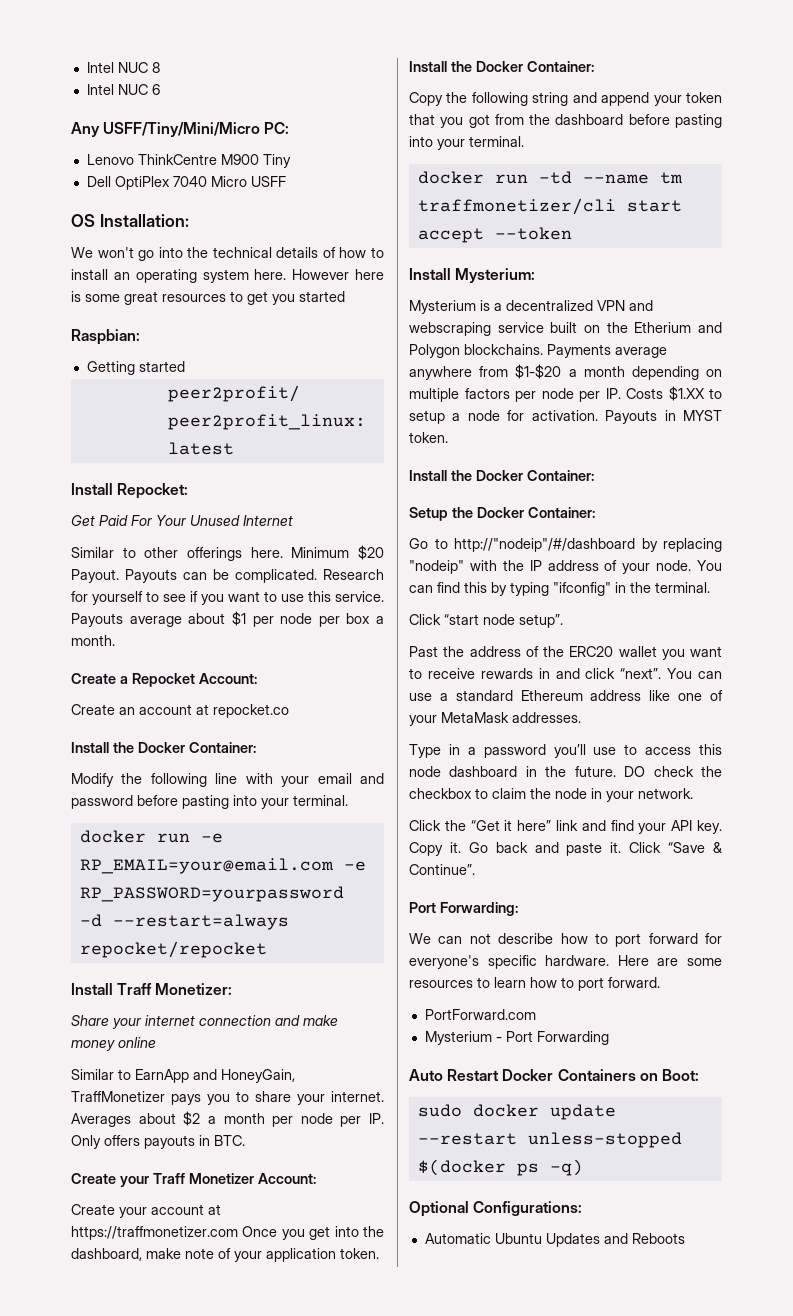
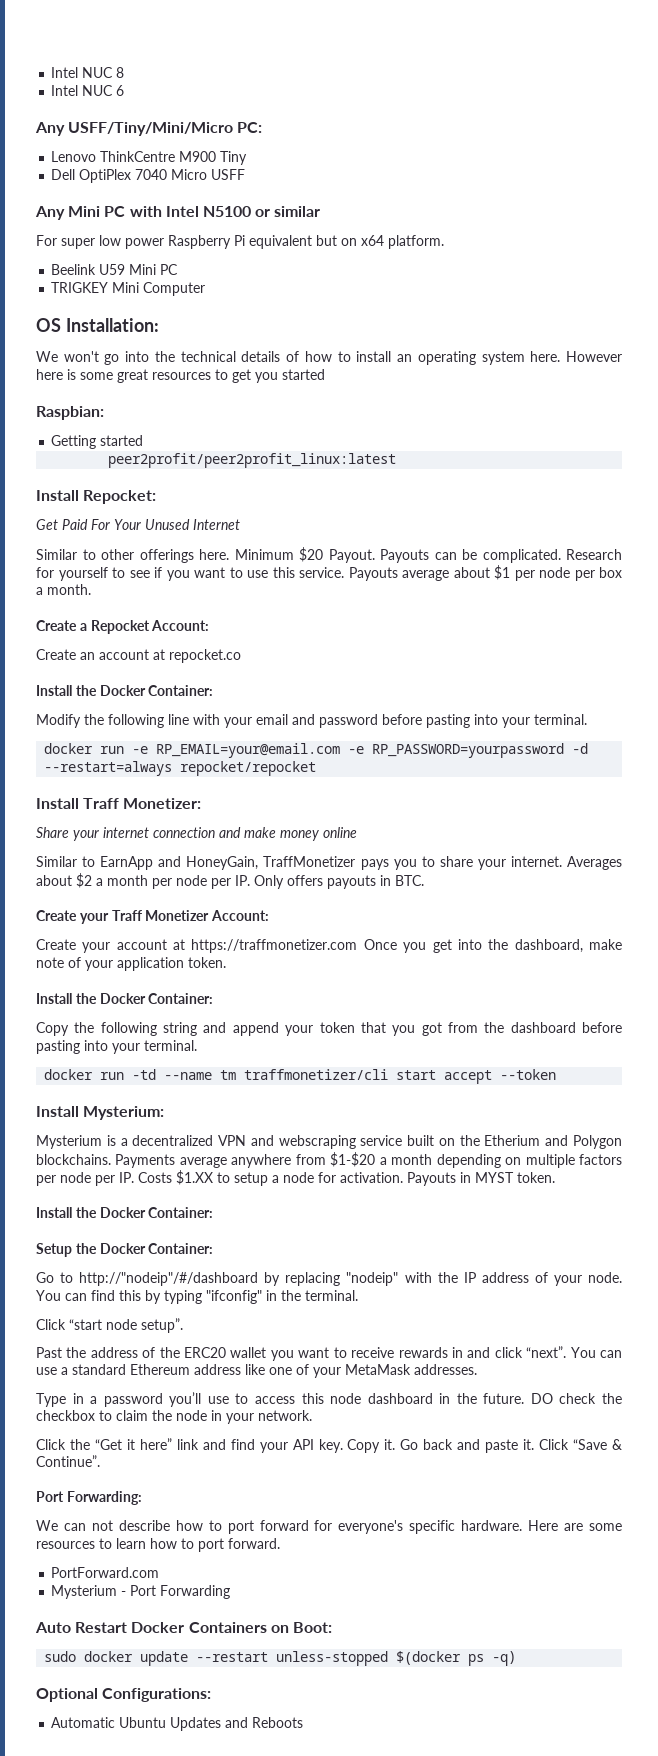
+ Any Mini PC with Intel N5100 or similar
+ For super low power Raspberry Pi equivalent but on x64 platform.
+ Beelink U59 Mini PC
+ TRIGKEY Mini Computer

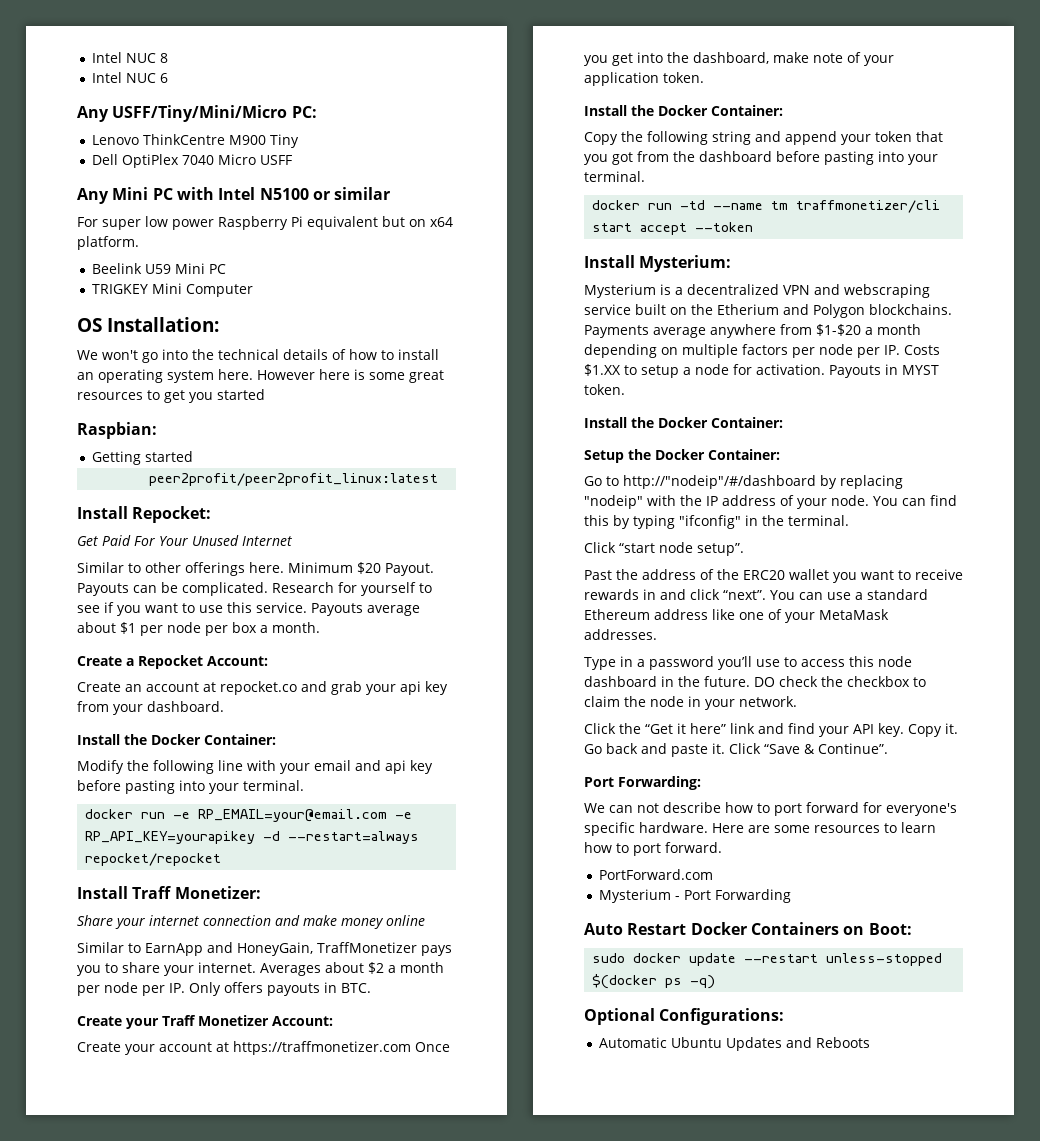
- Create an account at repocket.co
+ Create an account at repocket.co and grab your api key from your dashboard.
- Modify the following line with your email and password before pasting into your terminal.
+ Modify the following line with your email and api key before pasting into your terminal.
- docker run -e RP_EMAIL=your@email.com -e RP_PASSWORD=yourpassword -d --restart=always repocket/repocket
+ docker run -e RP_EMAIL=your@email.com -e RP_API_KEY=yourapikey -d --restart=always repocket/repocket

